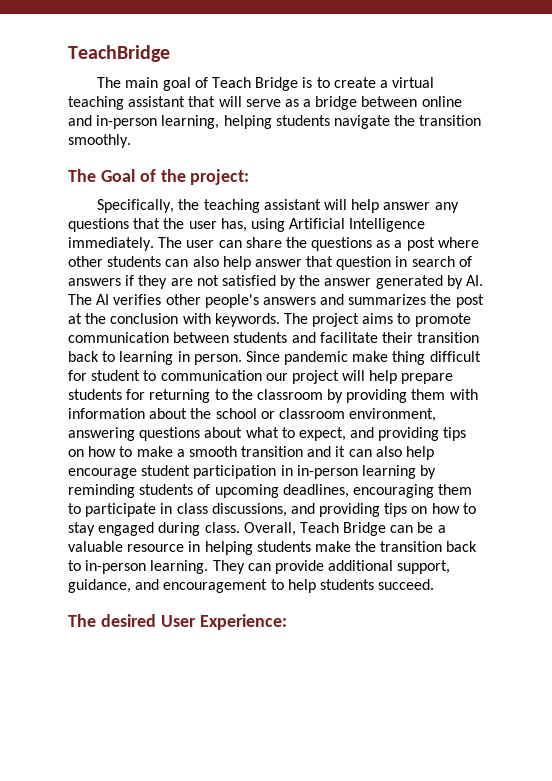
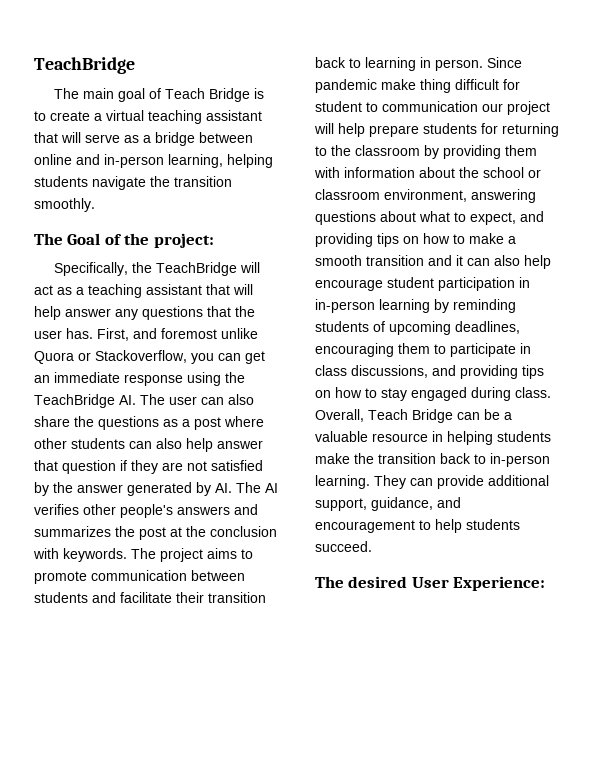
- Specifically, the teaching assistant will help answer any questions that the user has, using Artificial Intelligence immediately. The user can share the questions as a post where other students can also help answer that question in search of answers if they are not satisfied by the answer generated by AI. The AI verifies other people's answers and summarizes the post at the conclusion with keywords.
+ Specifically, the TeachBridge will act as a teaching assistant that will help answer any questions that the user has. First, and foremost unlike Quora or Stackoverflow, you can get an immediate response using the TeachBridge AI. The user can also share the questions as a post where other students can also help answer that question if they are not satisfied by the answer generated by AI. The AI verifies other people's answers and summarizes the post at the conclusion with keywords.

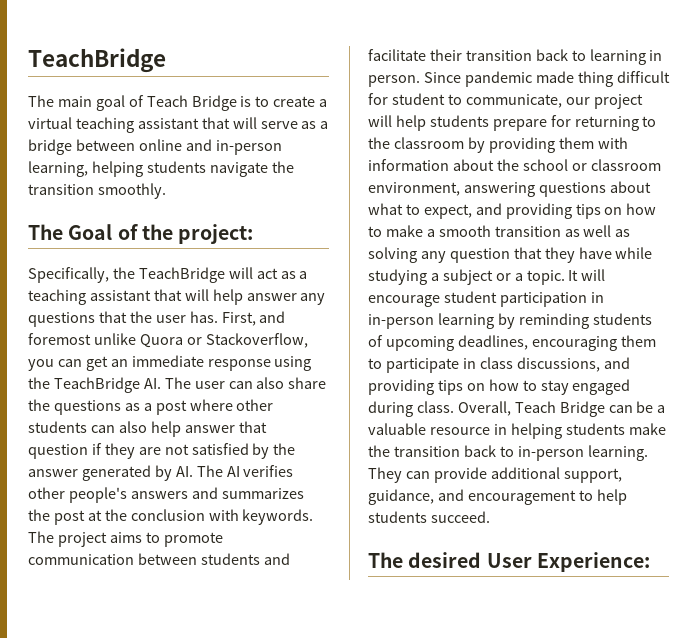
- Since pandemic make thing difficult for student to communication our project will help prepare students for returning to the classroom by providing them with information about the school or classroom environment, answering questions about what to expect, and providing tips on how to make a smooth transition and it can also help encourage student participation in in-person learning by reminding students of upcoming deadlines, encouraging them to participate in class discussions, and providing tips on how to stay engaged during class.
+ Since pandemic made thing difficult for student to communicate, our project will help students prepare for returning to the classroom by providing them with information about the school or classroom environment, answering questions about what to expect, and providing tips on how to make a smooth transition as well as solving any question that they have while studying a subject or a topic. It will encourage student participation in in-person learning by reminding students of upcoming deadlines, encouraging them to participate in class discussions, and providing tips on how to stay engaged during class.

